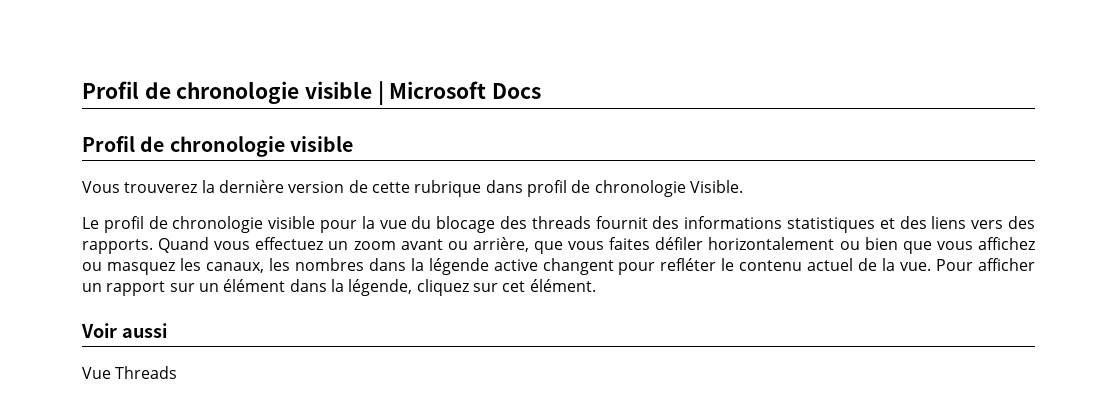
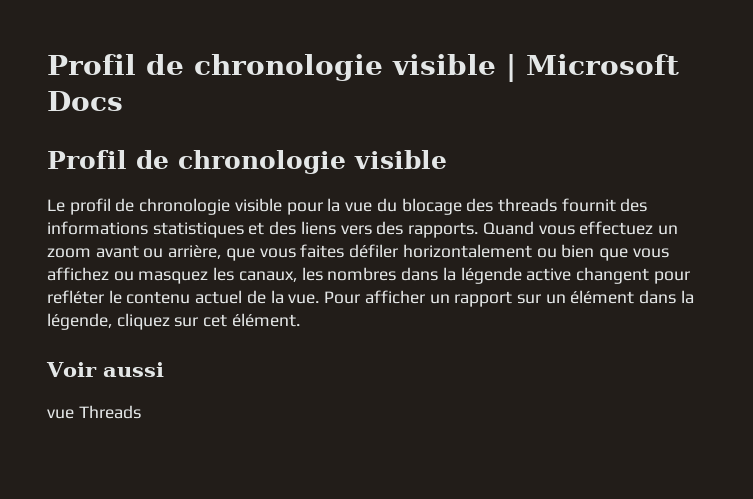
- Vous trouverez la dernière version de cette rubrique dans profil de chronologie Visible.
- Vue Threads
+ vue Threads

